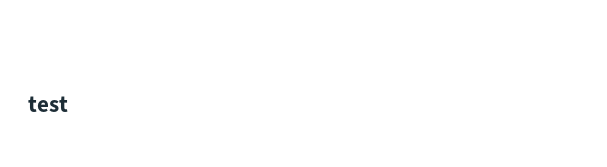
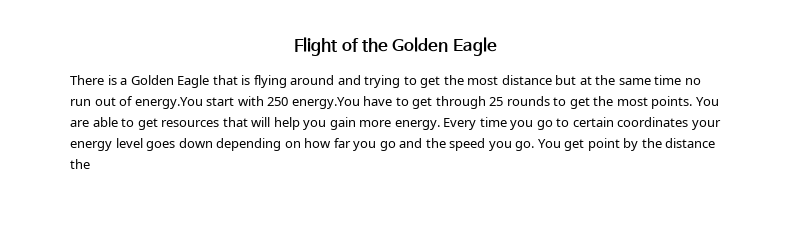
- test
+ Flight of the Golden Eagle
+ There is a Golden Eagle that is flying around and trying to get the most distance but at the same time no run out of energy.You start with 250 energy.You have to get through 25 rounds to get the most points. You are able to get resources that will help you gain more energy. Every time you go to certain coordinates your energy level goes down depending on how far you go and the speed you go. You get point by the distance the

